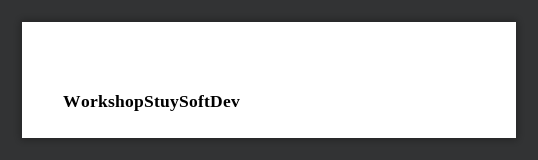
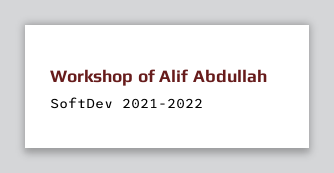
- WorkshopStuySoftDev
+ Workshop of Alif Abdullah
+ SoftDev 2021-2022

